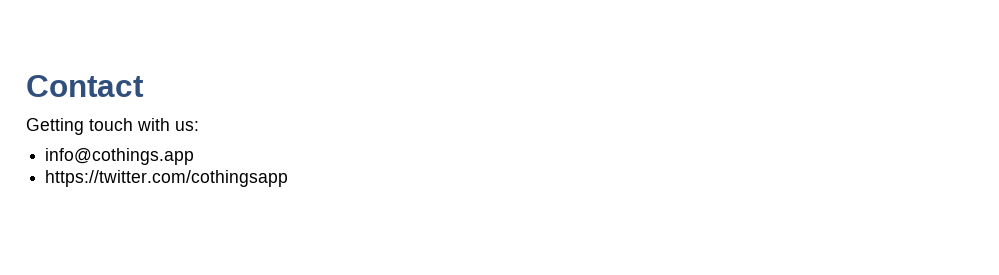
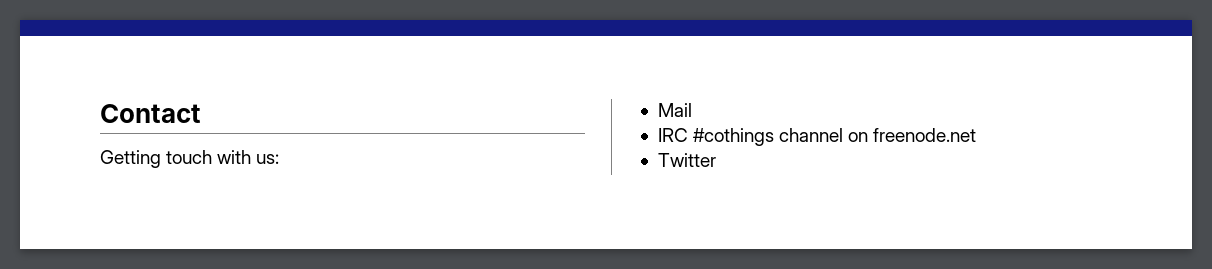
- info@cothings.app
- https://twitter.com/cothingsapp
+ Mail
+ IRC #cothings channel on freenode.net
+ Twitter

